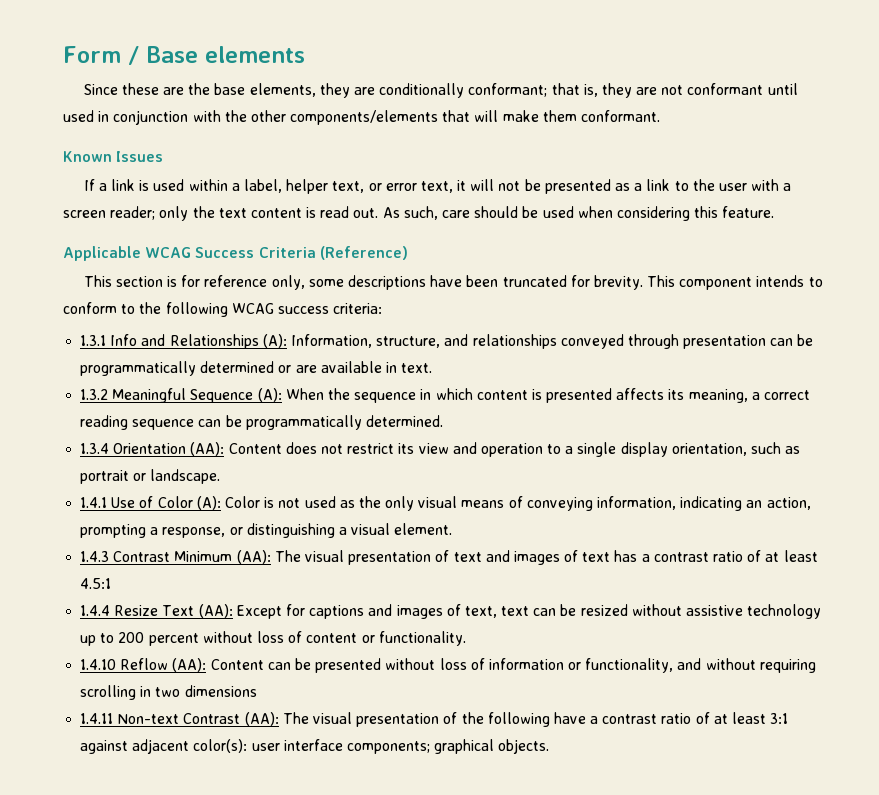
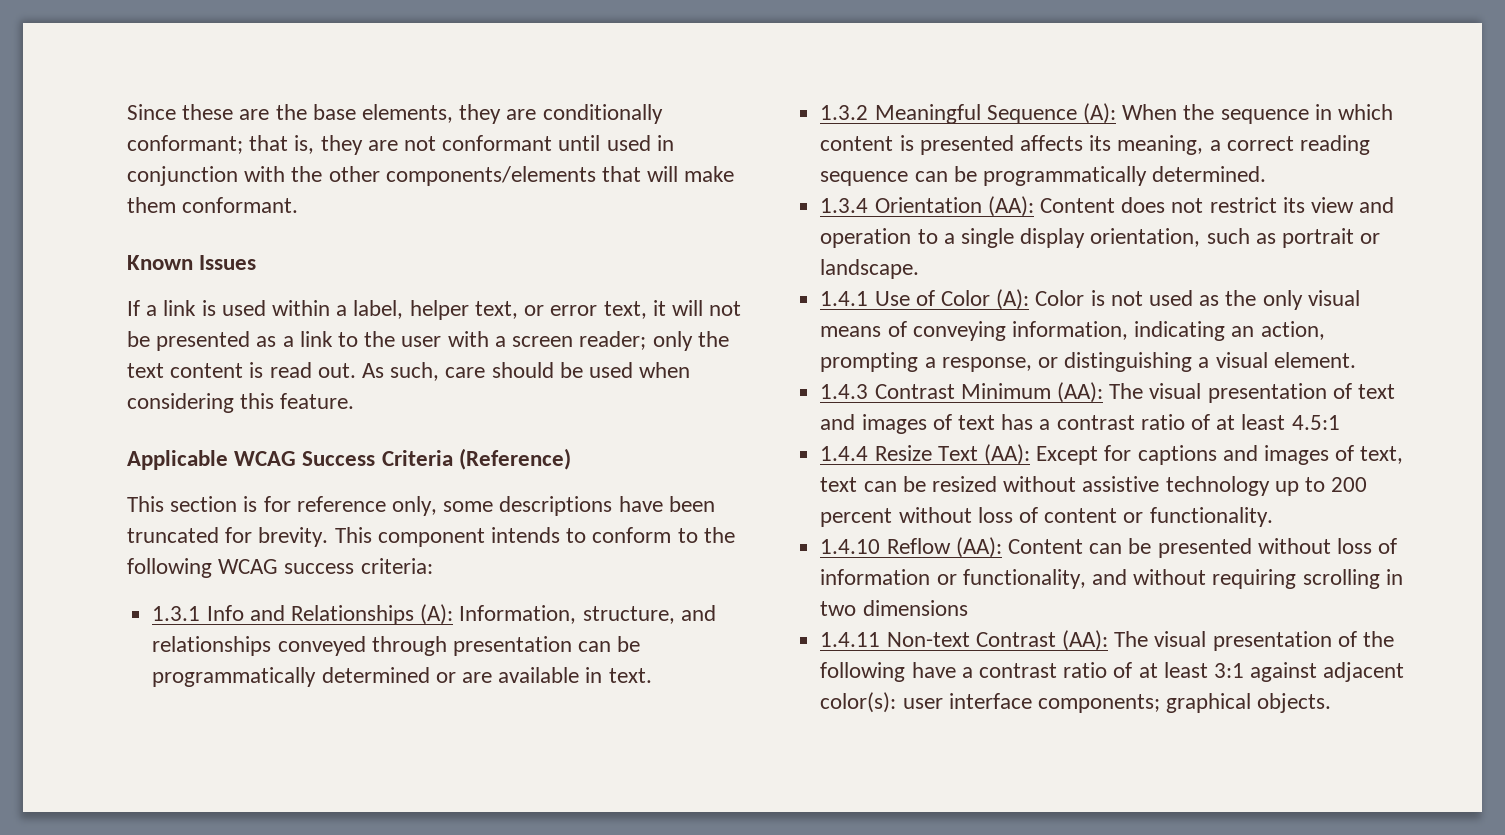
- Form / Base elements

